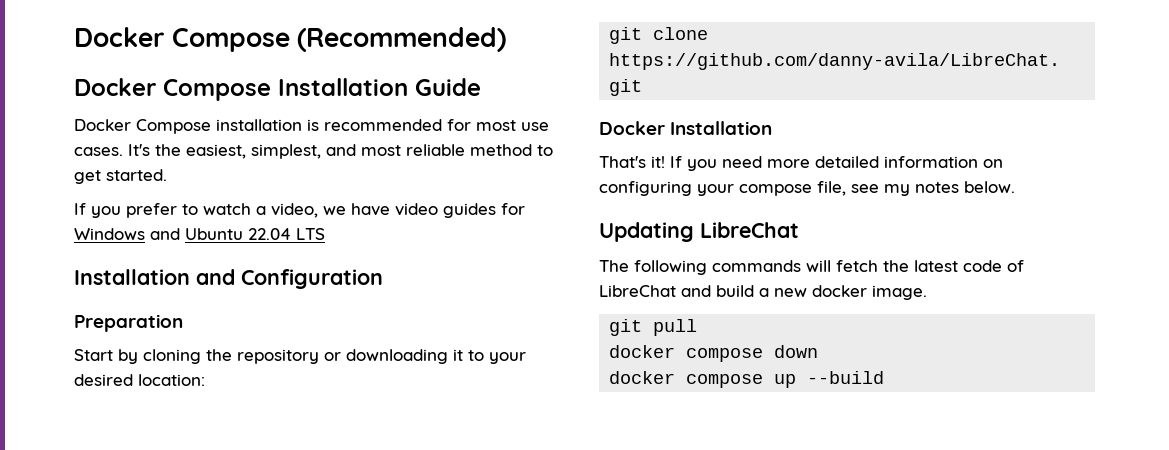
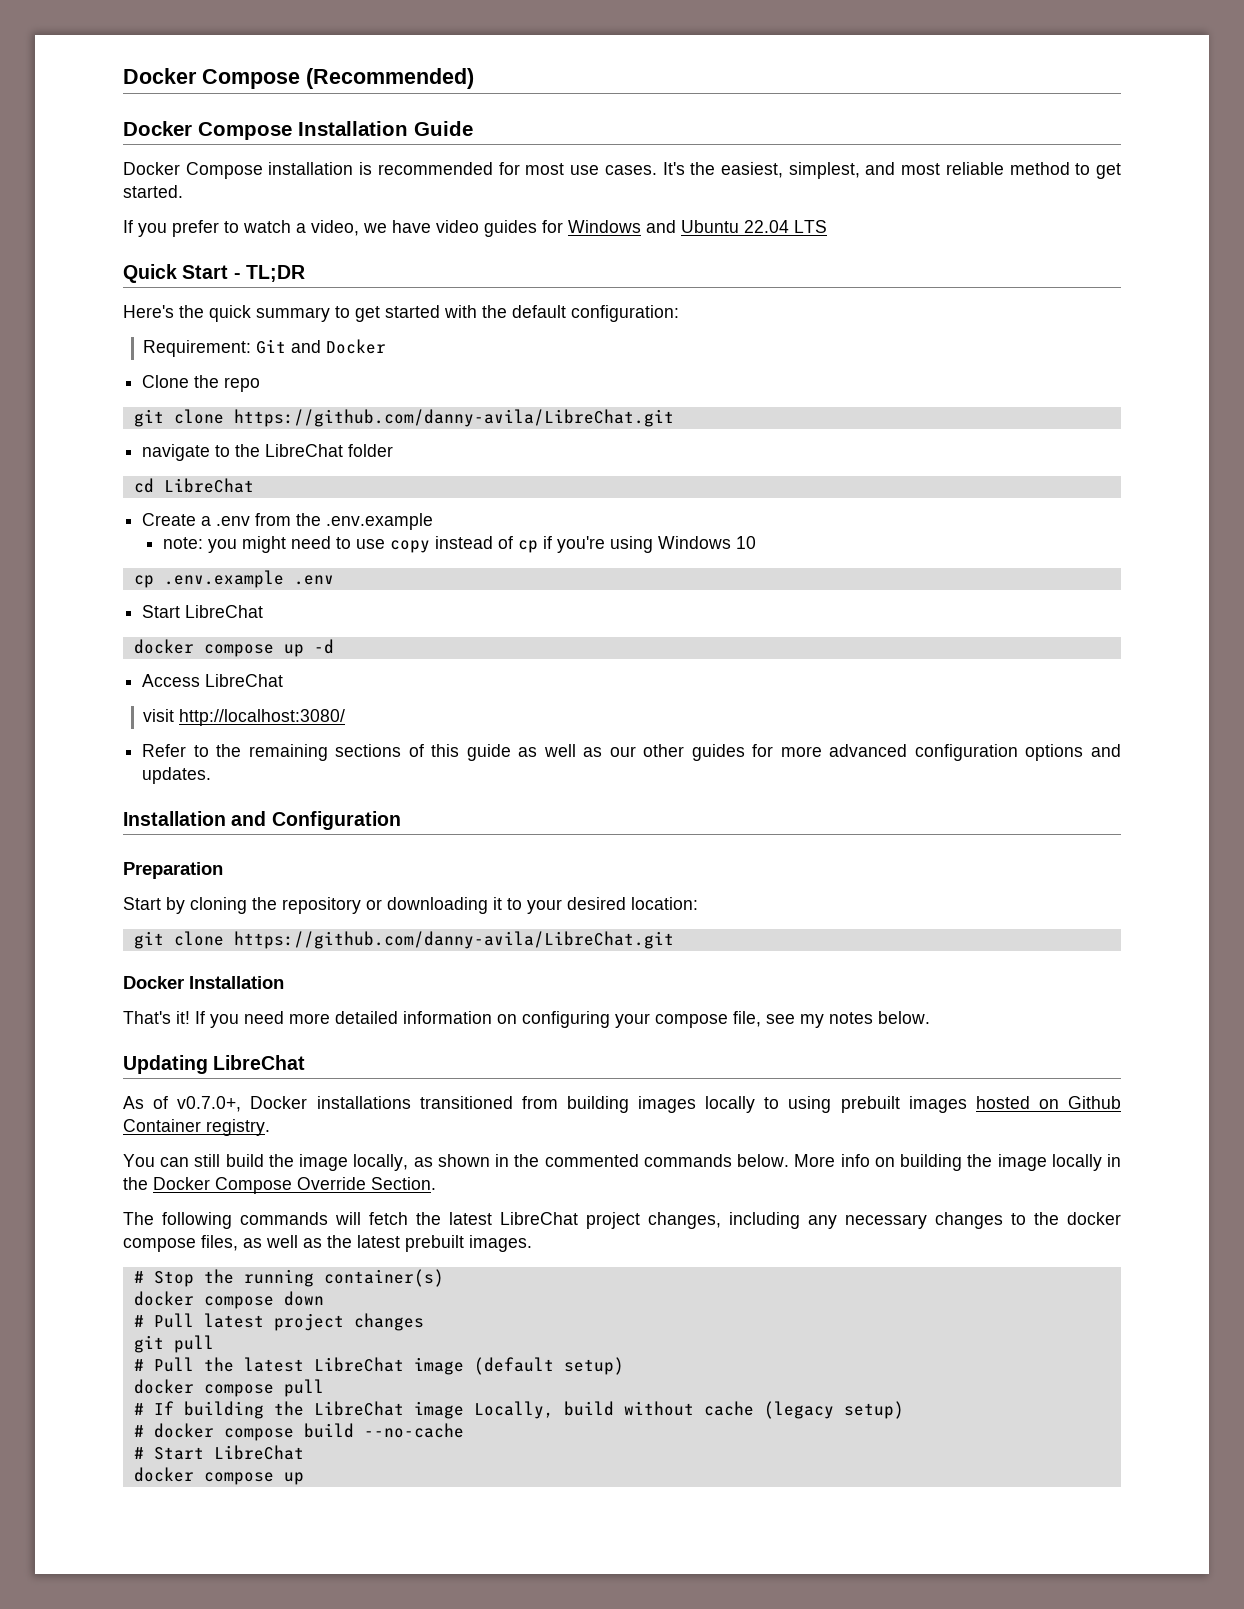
+ Quick Start - TL;DR
+ Here's the quick summary to get started with the default configuration:
+ Requirement: Git and Docker
+ Clone the repo
+ git clone https://github.com/danny-avila/LibreChat.git
+ navigate to the LibreChat folder
+ cd LibreChat
+ Create a .env from the .env.example
+ note: you might need to use copy instead of cp if you're using Windows 10
+ cp .env.example .env
+ Start LibreChat
+ docker compose up -d
+ Access LibreChat
+ visit http://localhost:3080/
+ Refer to the remaining sections of this guide as well as our other guides for more advanced configuration options and updates.
+ As of v0.7.0+, Docker installations transitioned from building images locally to using prebuilt images hosted on Github Container registry.
+ You can still build the image locally, as shown in the commented commands below. More info on building the image locally in the Docker Compose Override Section.
- The following commands will fetch the latest code of LibreChat and build a new docker image.
+ The following commands will fetch the latest LibreChat project changes, including any necessary changes to the docker compose files, as well as the latest prebuilt images.
+ # Stop the running container(s)
+ docker compose down
+ # Pull latest project changes
  git pull
- docker compose down
- docker compose up --build
+ # Pull the latest LibreChat image (default setup)
+ docker compose pull
+ # If building the LibreChat image Locally, build without cache (legacy setup)
+ # docker compose build --no-cache
+ # Start LibreChat
+ docker compose up

